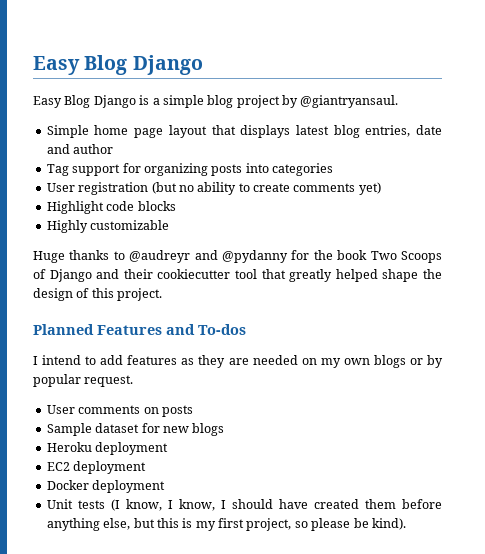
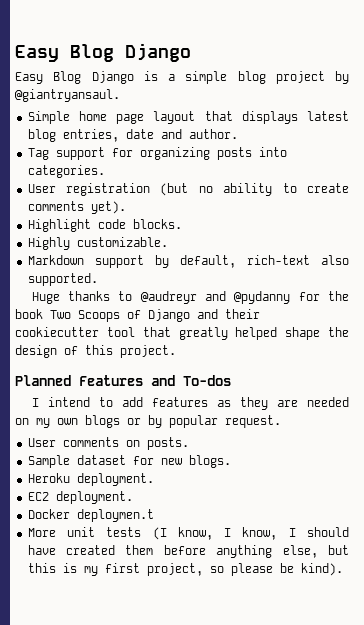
- Simple home page layout that displays latest blog entries, date and author
+ Simple home page layout that displays latest blog entries, date and author.
- Tag support for organizing posts into categories
+ Tag support for organizing posts into categories.
- User registration (but no ability to create comments yet)
+ User registration (but no ability to create comments yet).
- Highlight code blocks
+ Highlight code blocks.
- Highly customizable
+ Highly customizable.
+ Markdown support by default, rich-text also supported.
- User comments on posts
+ User comments on posts.
- Sample dataset for new blogs
+ Sample dataset for new blogs.
- Heroku deployment
+ Heroku deployment.
- EC2 deployment
+ EC2 deployment.
- Docker deployment
- Unit tests (I know, I know, I should have created them before anything else, but this is my first project, so please be kind).
+ Docker deploymen.t
+ More unit tests (I know, I know, I should have created them before anything else, but this is my first project, so please be kind).

